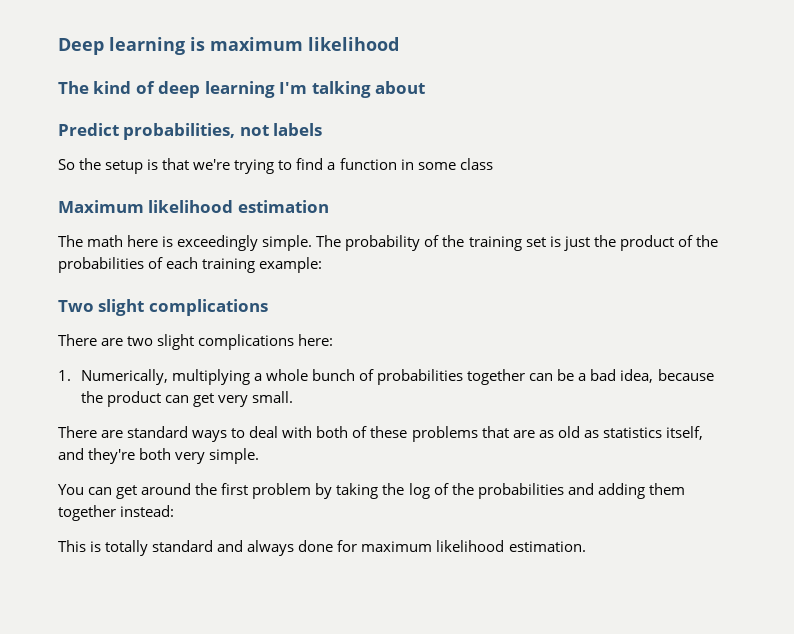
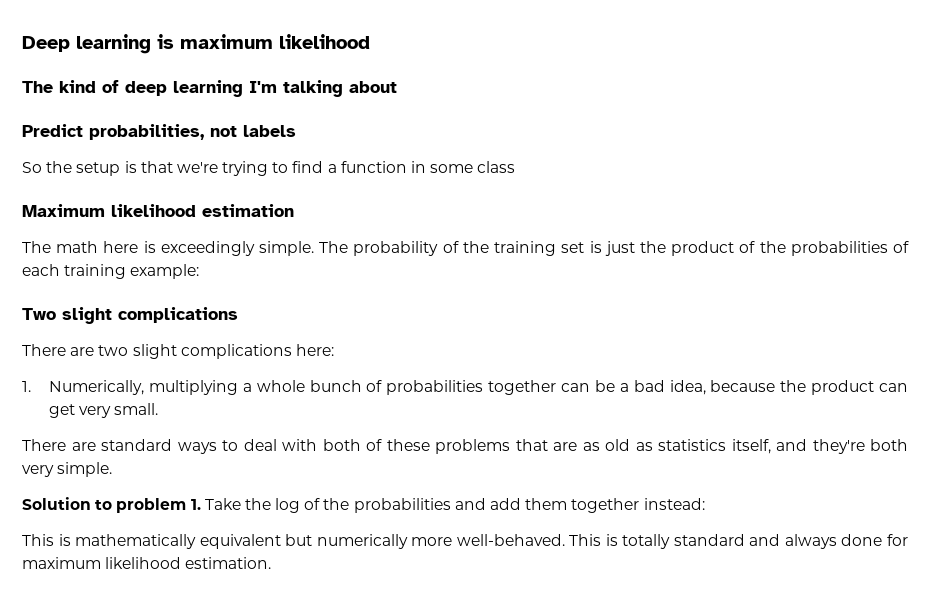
- You can get around the first problem by taking the log of the probabilities and adding them together instead:
+ Solution to problem 1. Take the log of the probabilities and add them together instead:
- This is totally standard and always done for maximum likelihood estimation.
+ This is mathematically equivalent but numerically more well-behaved. This is totally standard and always done for maximum likelihood estimation.

